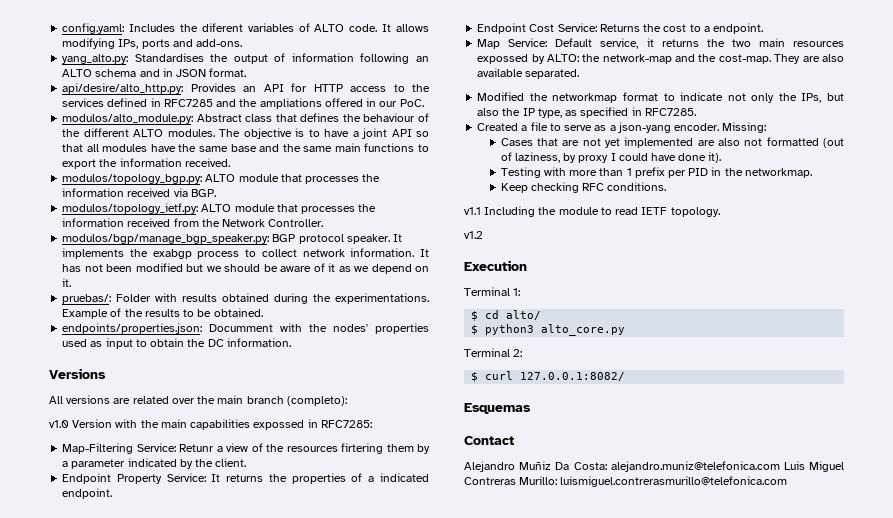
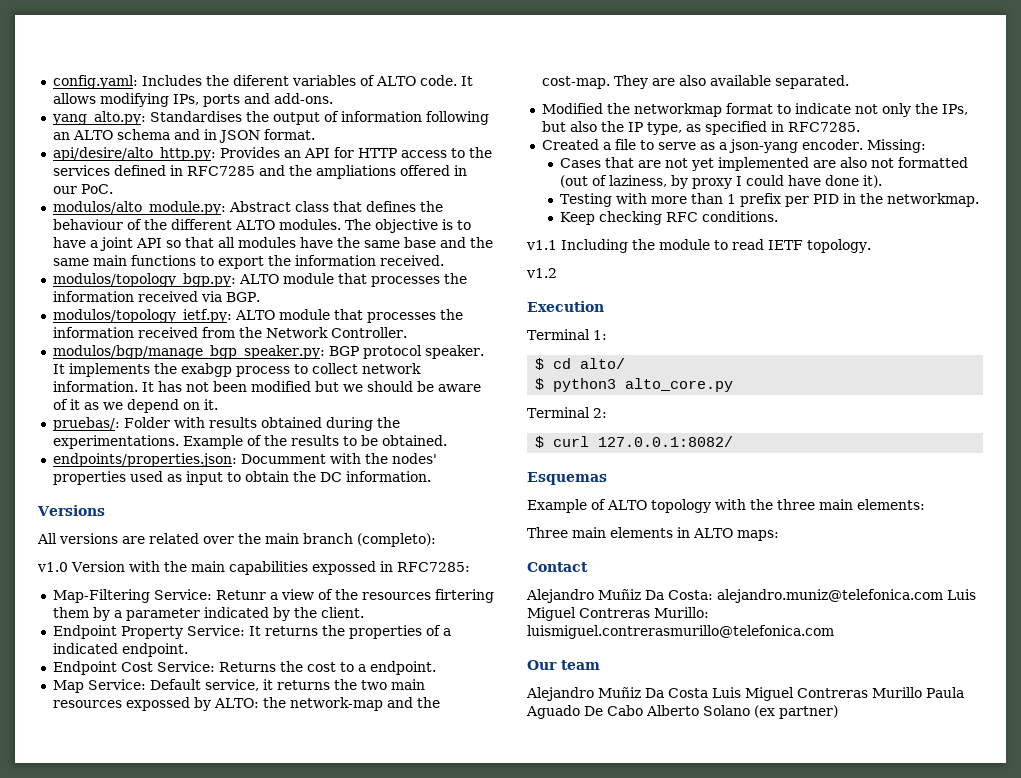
+ Example of ALTO topology with the three main elements:
+ Three main elements in ALTO maps:
+ Our team
+ Alejandro Muñiz Da Costa Luis Miguel Contreras Murillo Paula Aguado De Cabo Alberto Solano (ex partner)

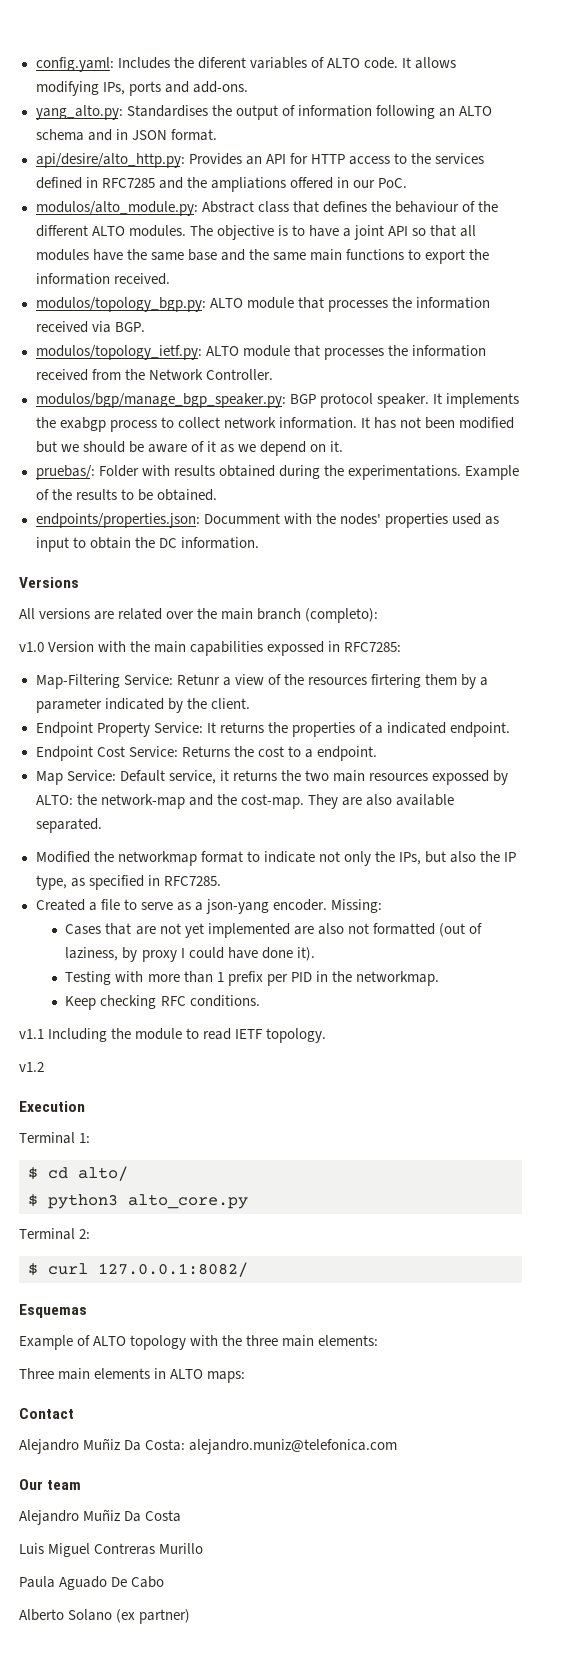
- Alejandro Muñiz Da Costa: alejandro.muniz@telefonica.com Luis Miguel Contreras Murillo: luismiguel.contrerasmurillo@telefonica.com
+ Alejandro Muñiz Da Costa: alejandro.muniz@telefonica.com
- Alejandro Muñiz Da Costa Luis Miguel Contreras Murillo Paula Aguado De Cabo Alberto Solano (ex partner)
+ Alejandro Muñiz Da Costa
+ Luis Miguel Contreras Murillo
+ Paula Aguado De Cabo
+ Alberto Solano (ex partner)

